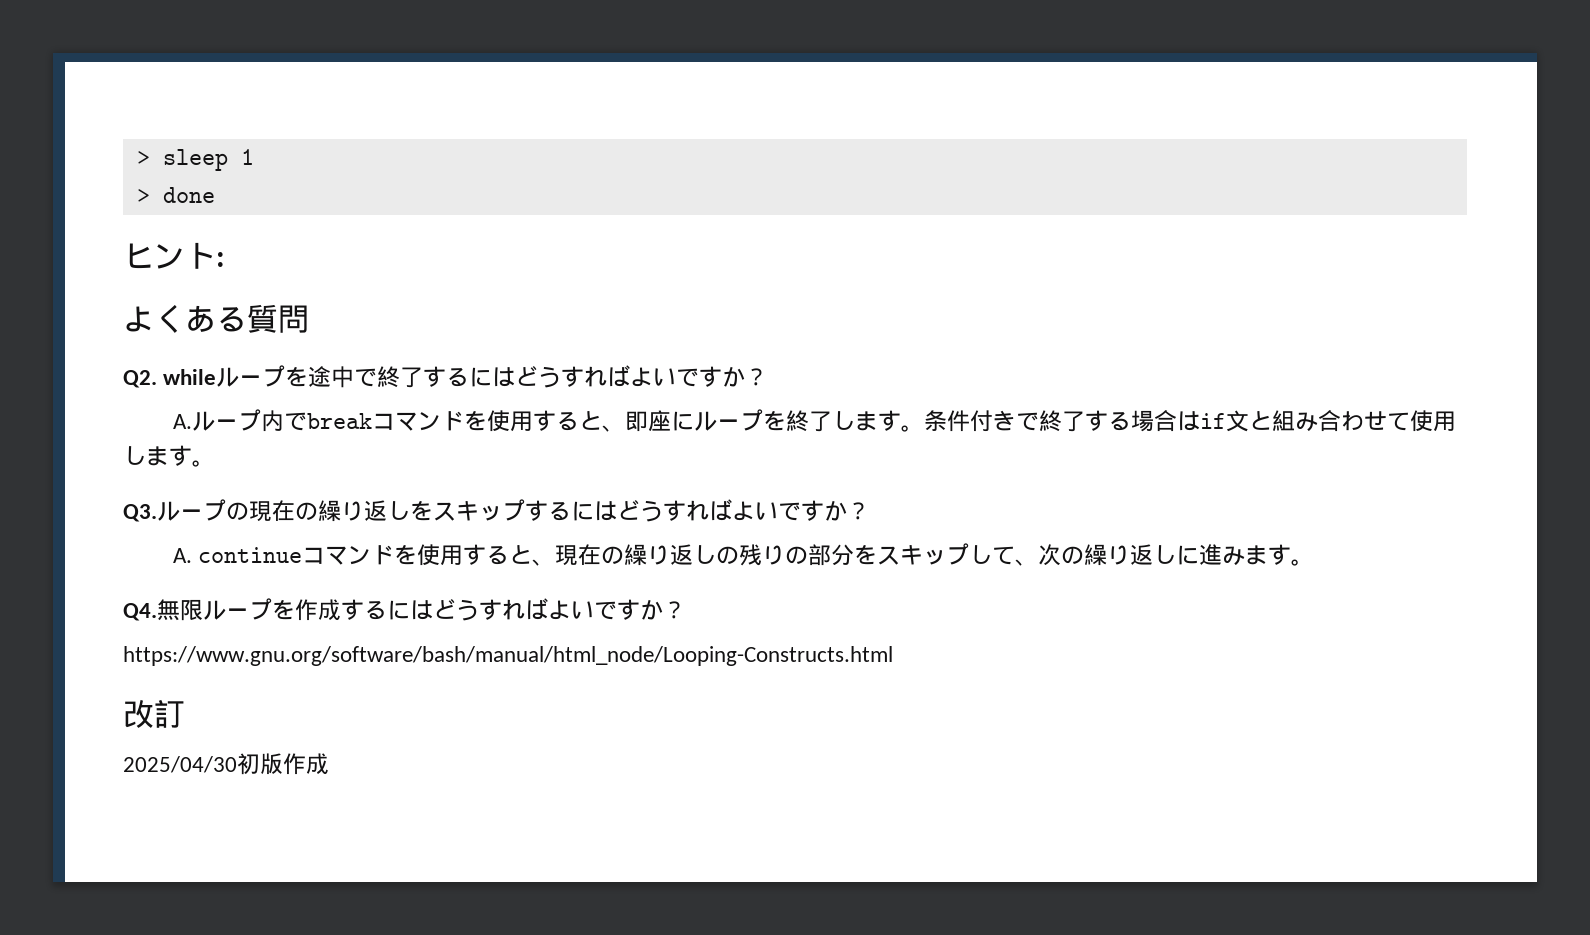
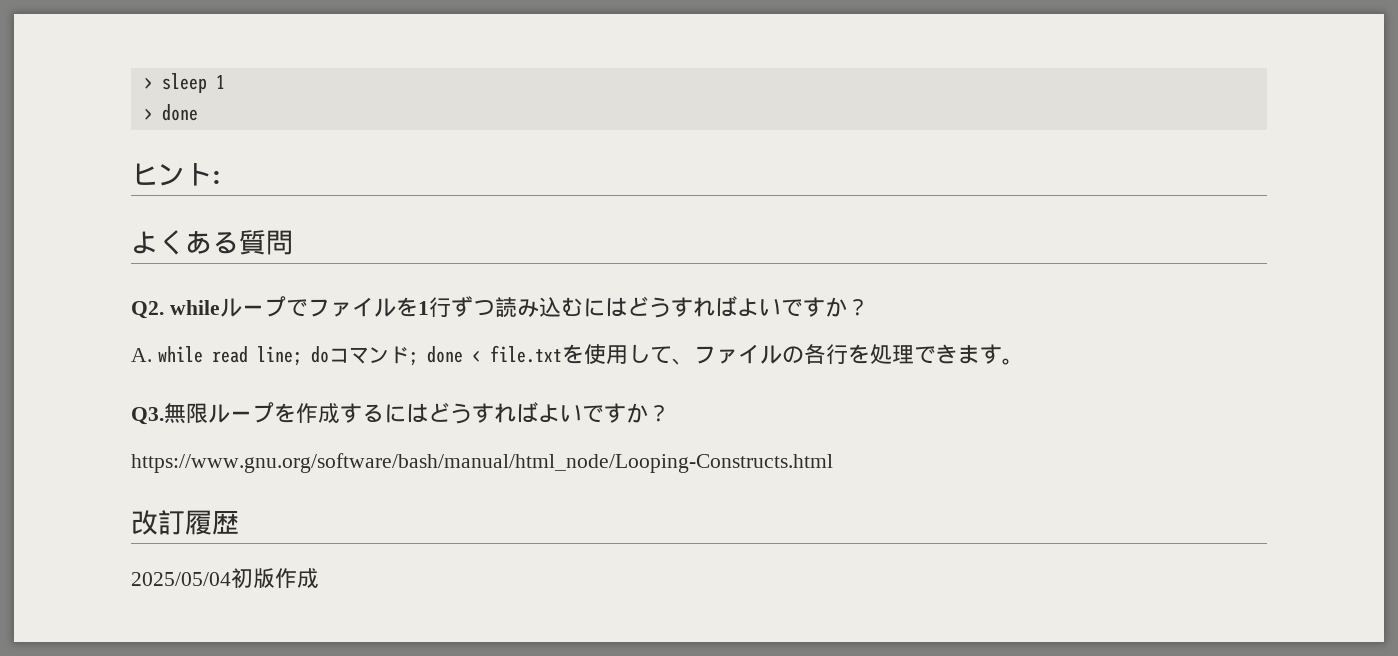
- Q2. whileループを途中で終了するにはどうすればよいですか？
- A.ループ内でbreakコマンドを使用すると、即座にループを終了します。条件付きで終了する場合はif文と組み合わせて使用します。
- Q3.ループの現在の繰り返しをスキップするにはどうすればよいですか？
- A. continueコマンドを使用すると、現在の繰り返しの残りの部分をスキップして、次の繰り返しに進みます。
- Q4.無限ループを作成するにはどうすればよいですか？
+ Q2. whileループでファイルを1行ずつ読み込むにはどうすればよいですか？
+ A. while read line; doコマンド; done < file.txtを使用して、ファイルの各行を処理できます。
+ Q3.無限ループを作成するにはどうすればよいですか？
- 改訂
- 2025/04/30初版作成
+ 改訂履歴
+ 2025/05/04初版作成

